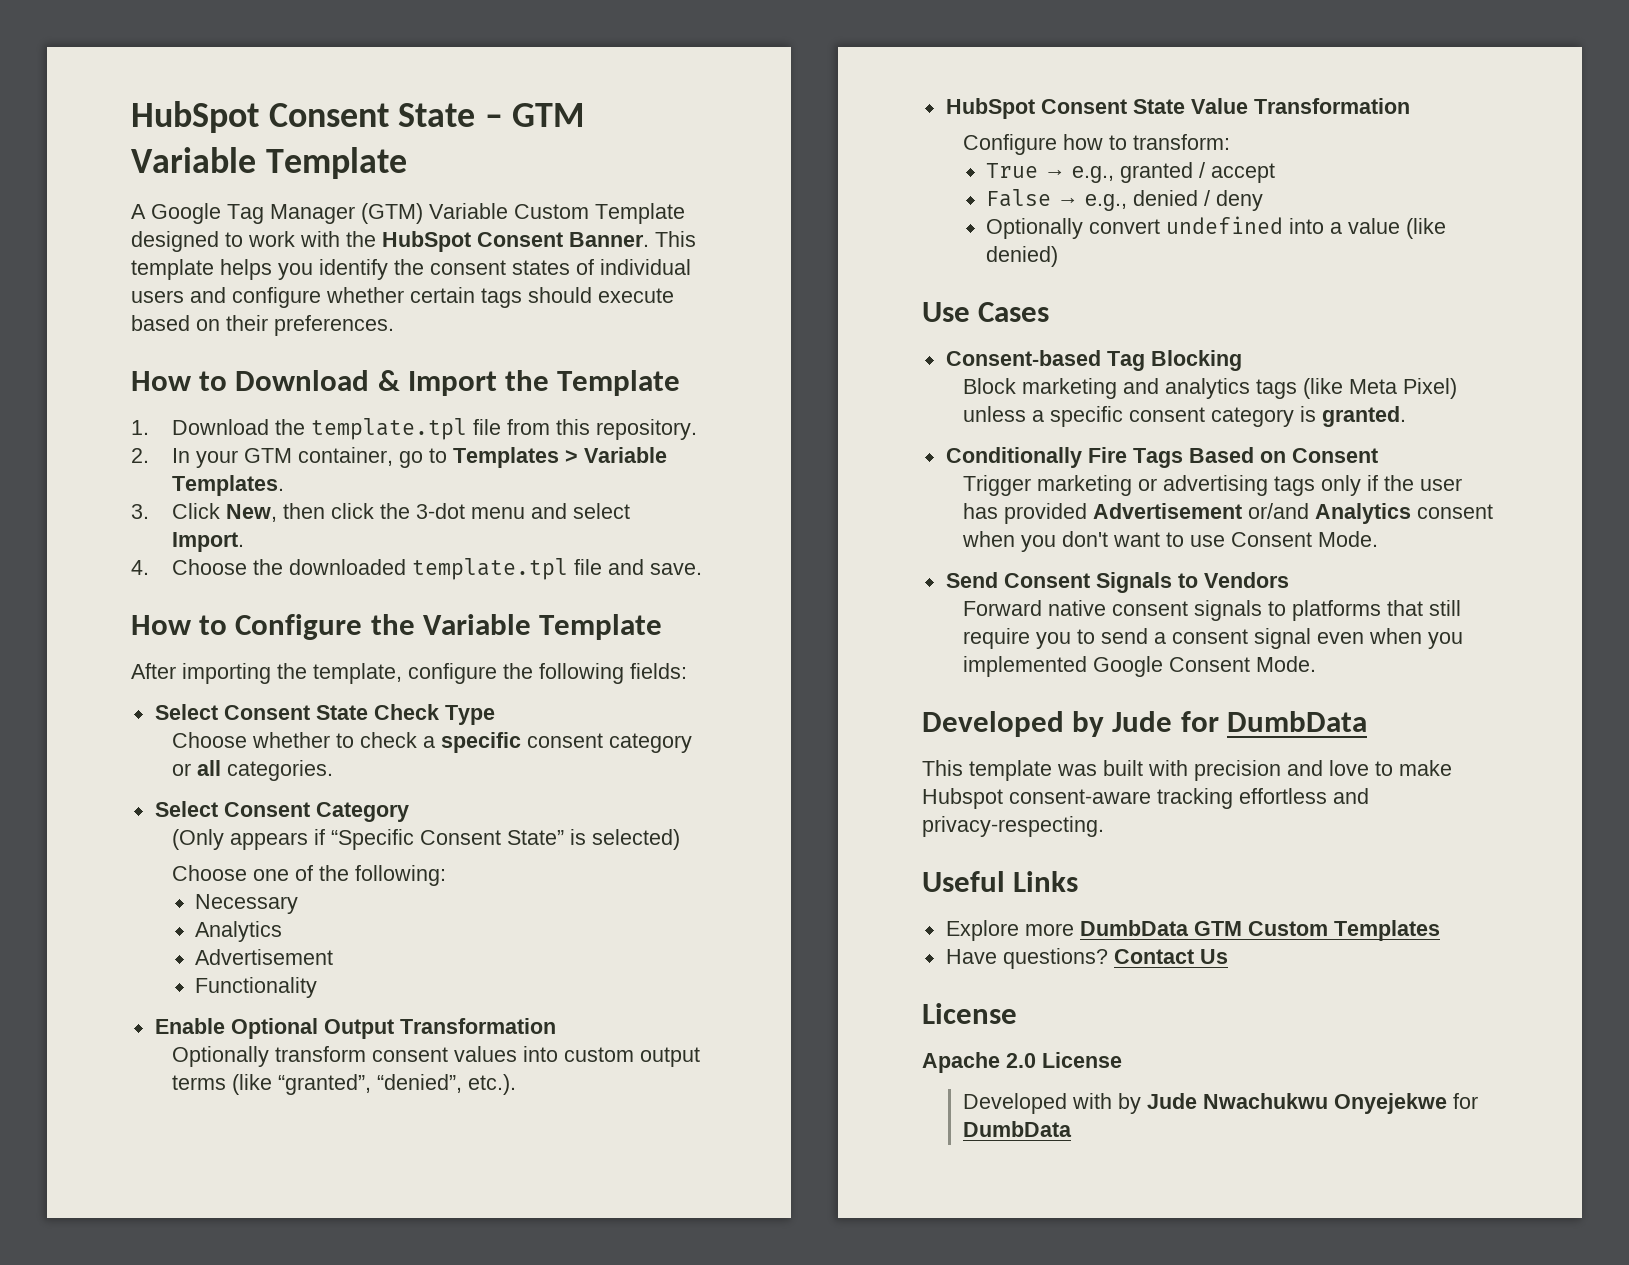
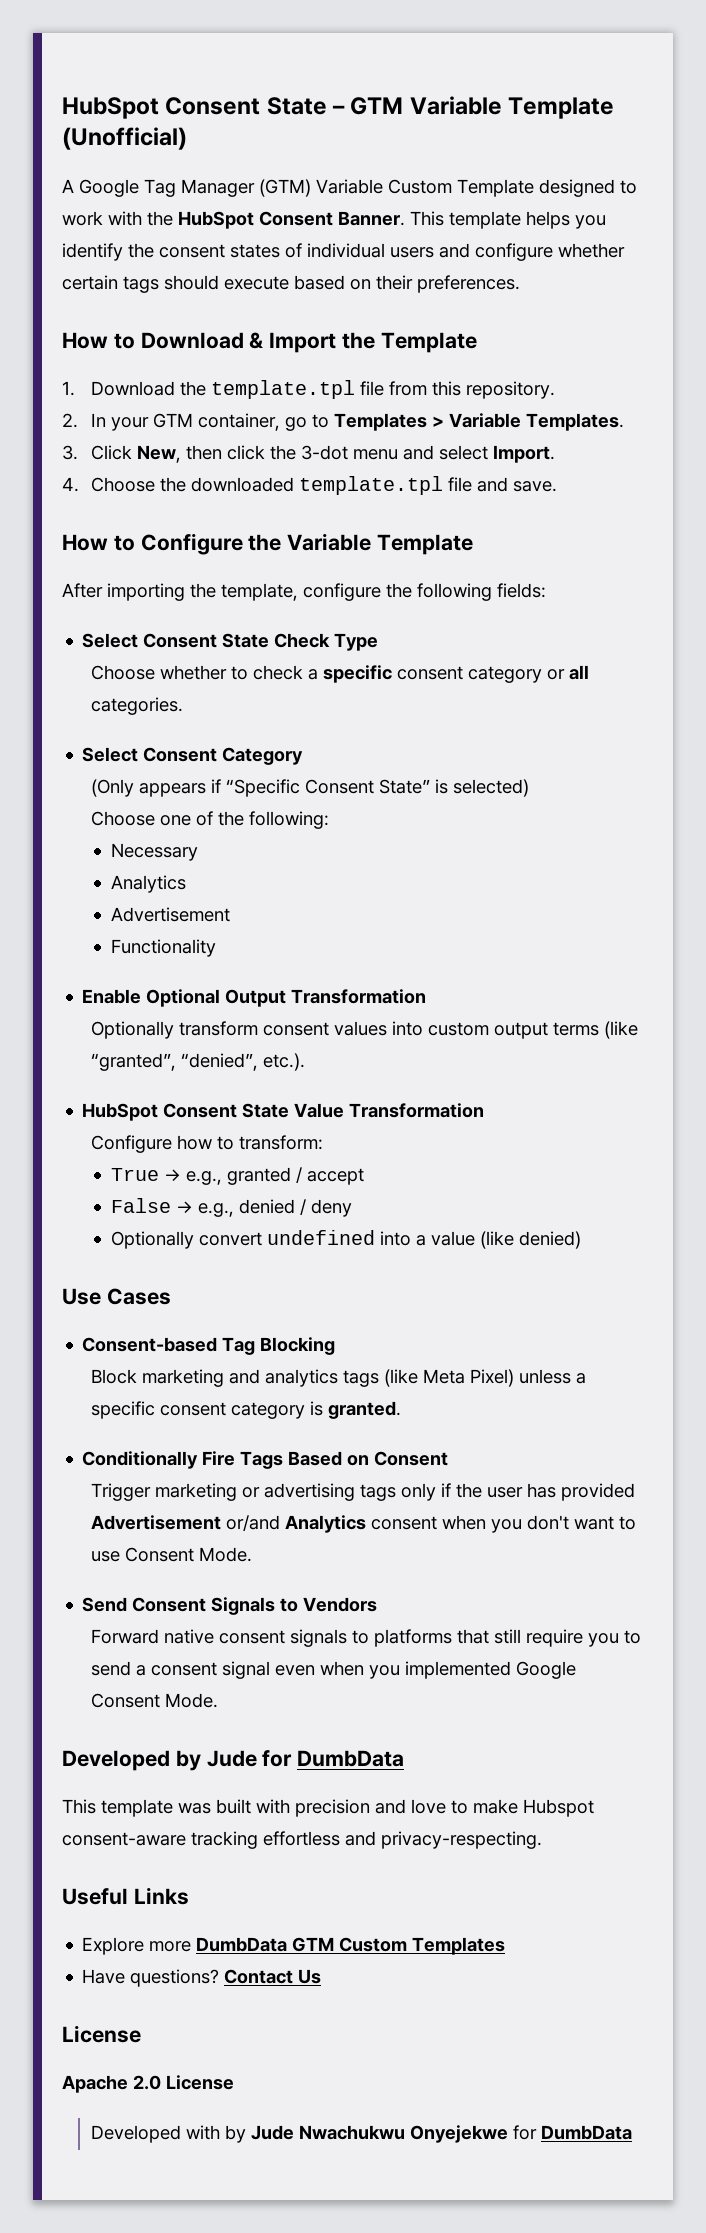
- HubSpot Consent State – GTM Variable Template
+ HubSpot Consent State – GTM Variable Template (Unofficial)

